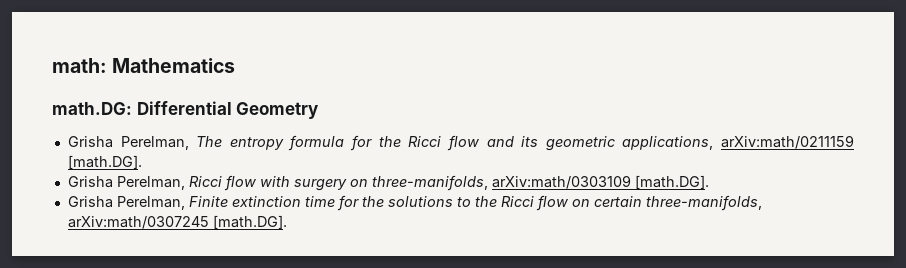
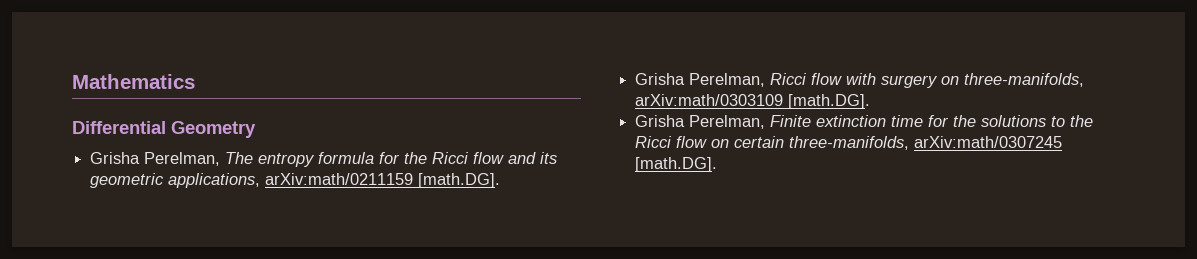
- math: Mathematics
+ Mathematics
- math.DG: Differential Geometry
+ Differential Geometry

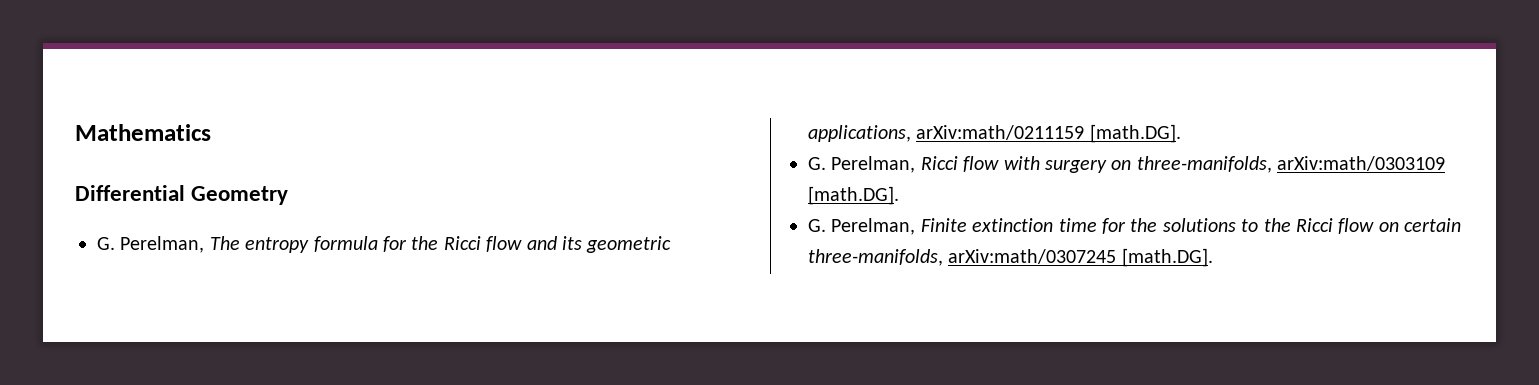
- Grisha Perelman, The entropy formula for the Ricci flow and its geometric applications, arXiv:math/0211159 [math.DG].
+ G. Perelman, The entropy formula for the Ricci flow and its geometric applications, arXiv:math/0211159 [math.DG].
- Grisha Perelman, Ricci flow with surgery on three-manifolds, arXiv:math/0303109 [math.DG].
+ G. Perelman, Ricci flow with surgery on three-manifolds, arXiv:math/0303109 [math.DG].
- Grisha Perelman, Finite extinction time for the solutions to the Ricci flow on certain three-manifolds, arXiv:math/0307245 [math.DG].
+ G. Perelman, Finite extinction time for the solutions to the Ricci flow on certain three-manifolds, arXiv:math/0307245 [math.DG].

